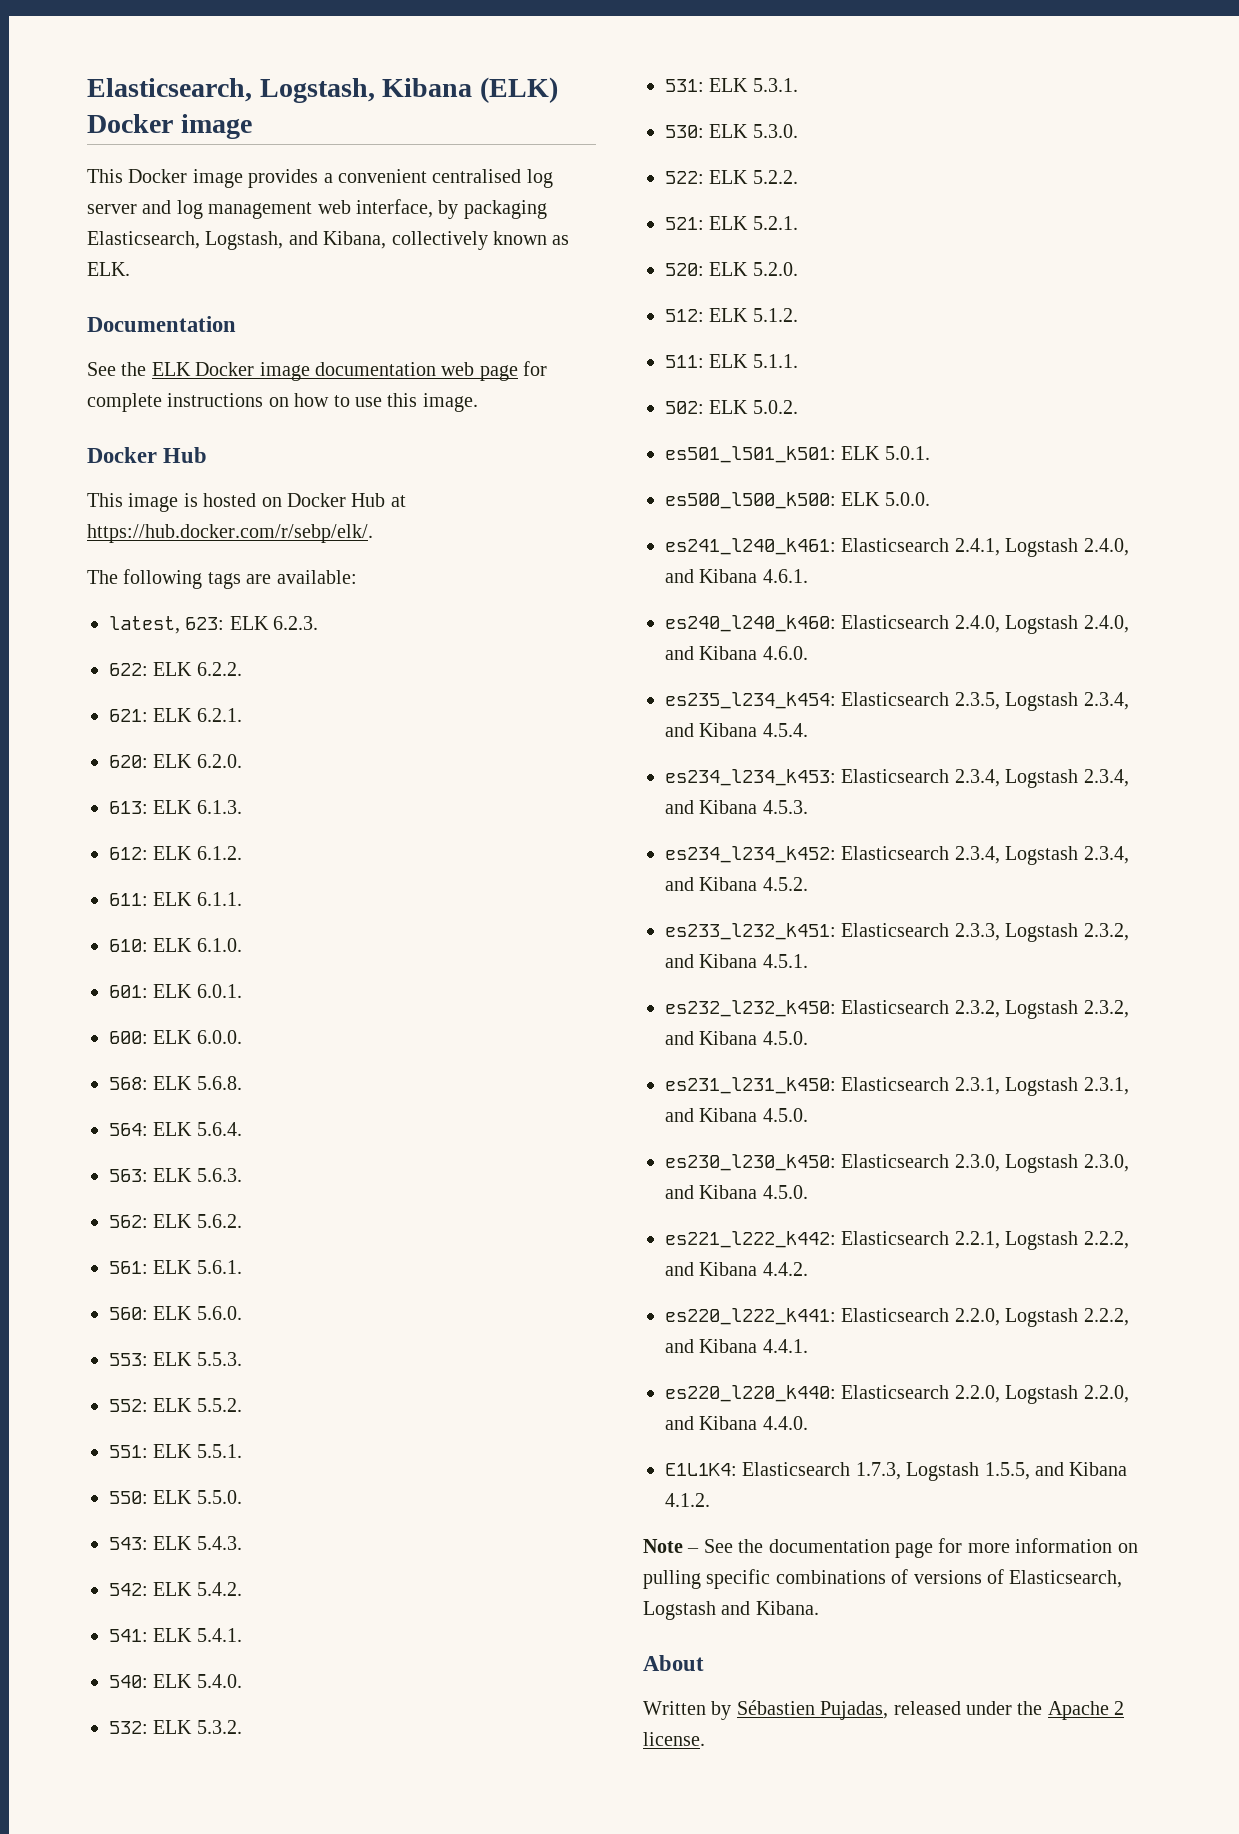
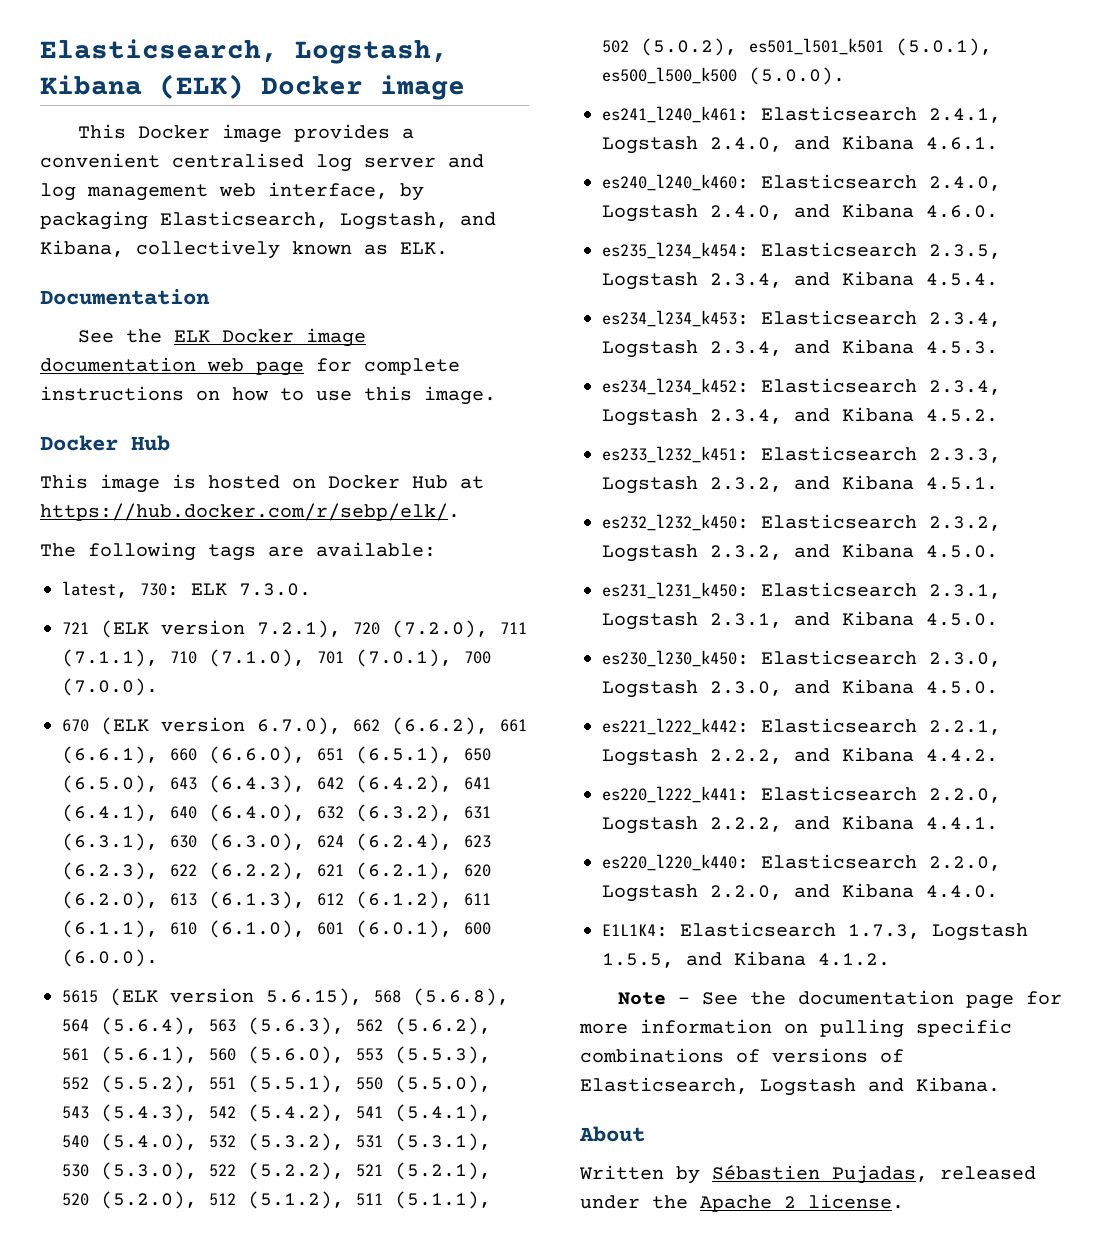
- latest, 623: ELK 6.2.3.
- 622: ELK 6.2.2.
- 621: ELK 6.2.1.
- 620: ELK 6.2.0.
- 613: ELK 6.1.3.
- 612: ELK 6.1.2.
- 611: ELK 6.1.1.
- 610: ELK 6.1.0.
- 601: ELK 6.0.1.
- 600: ELK 6.0.0.
- 568: ELK 5.6.8.
- 564: ELK 5.6.4.
- 563: ELK 5.6.3.
- 562: ELK 5.6.2.
- 561: ELK 5.6.1.
- 560: ELK 5.6.0.
- 553: ELK 5.5.3.
- 552: ELK 5.5.2.
- 551: ELK 5.5.1.
- 550: ELK 5.5.0.
- 543: ELK 5.4.3.
- 542: ELK 5.4.2.
- 541: ELK 5.4.1.
- 540: ELK 5.4.0.
- 532: ELK 5.3.2.
- 531: ELK 5.3.1.
- 530: ELK 5.3.0.
- 522: ELK 5.2.2.
- 521: ELK 5.2.1.
- 520: ELK 5.2.0.
- 512: ELK 5.1.2.
- 511: ELK 5.1.1.
- 502: ELK 5.0.2.
- es501_l501_k501: ELK 5.0.1.
- es500_l500_k500: ELK 5.0.0.
+ latest, 730: ELK 7.3.0.
+ 721 (ELK version 7.2.1), 720 (7.2.0), 711 (7.1.1), 710 (7.1.0), 701 (7.0.1), 700 (7.0.0).
+ 670 (ELK version 6.7.0), 662 (6.6.2), 661 (6.6.1), 660 (6.6.0), 651 (6.5.1), 650 (6.5.0), 643 (6.4.3), 642 (6.4.2), 641 (6.4.1), 640 (6.4.0), 632 (6.3.2), 631 (6.3.1), 630 (6.3.0), 624 (6.2.4), 623 (6.2.3), 622 (6.2.2), 621 (6.2.1), 620 (6.2.0), 613 (6.1.3), 612 (6.1.2), 611 (6.1.1), 610 (6.1.0), 601 (6.0.1), 600 (6.0.0).
+ 5615 (ELK version 5.6.15), 568 (5.6.8), 564 (5.6.4), 563 (5.6.3), 562 (5.6.2), 561 (5.6.1), 560 (5.6.0), 553 (5.5.3), 552 (5.5.2), 551 (5.5.1), 550 (5.5.0), 543 (5.4.3), 542 (5.4.2), 541 (5.4.1), 540 (5.4.0), 532 (5.3.2), 531 (5.3.1), 530 (5.3.0), 522 (5.2.2), 521 (5.2.1), 520 (5.2.0), 512 (5.1.2), 511 (5.1.1), 502 (5.0.2), es501_l501_k501 (5.0.1), es500_l500_k500 (5.0.0).

